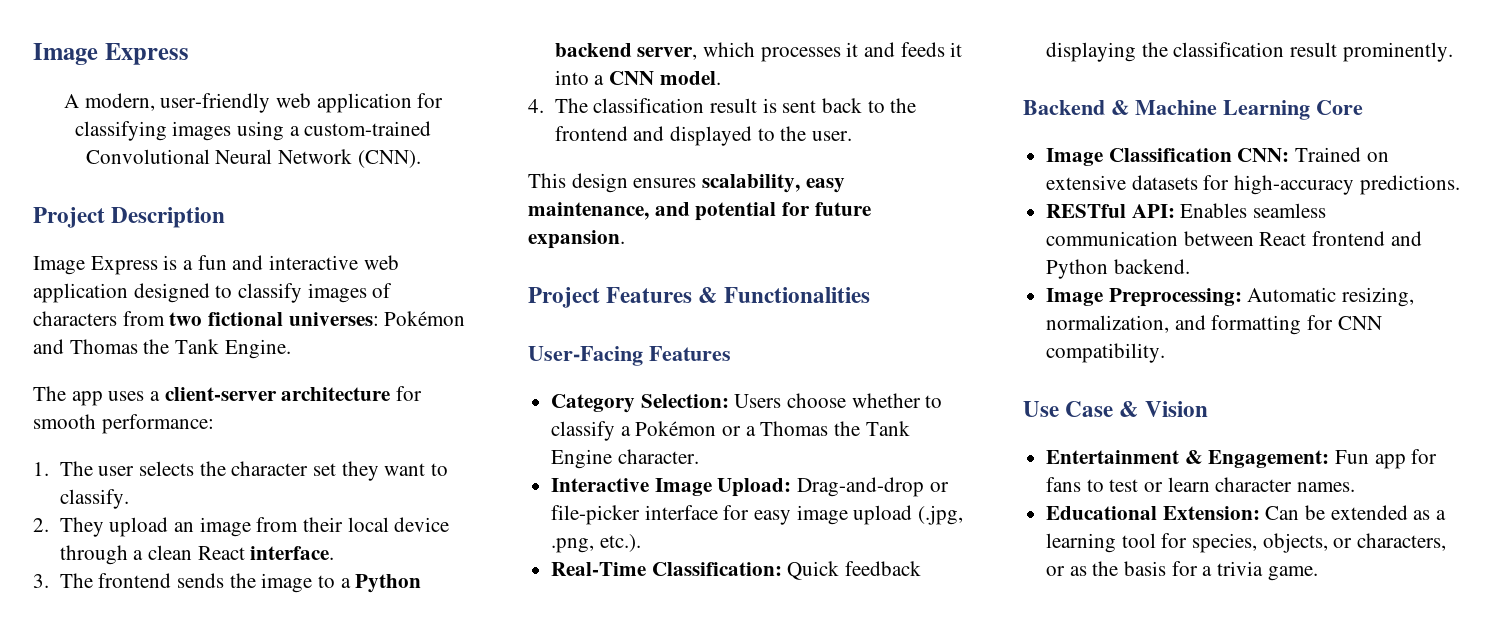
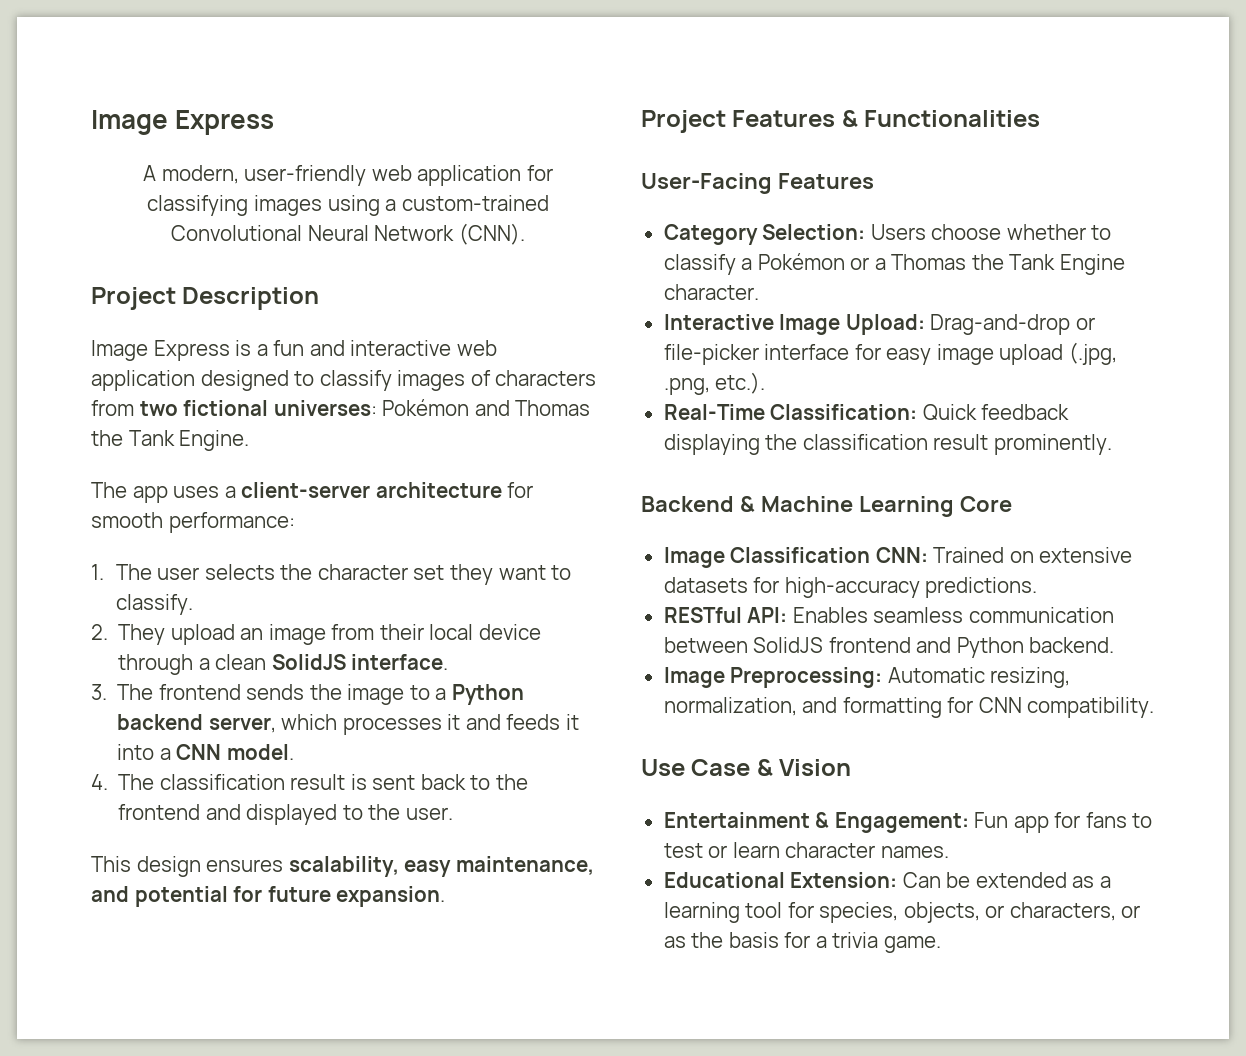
- 2. They upload an image from their local device through a clean React interface.
+ 2. They upload an image from their local device through a clean SolidJS interface.
- RESTful API: Enables seamless communication between React frontend and Python backend.
+ RESTful API: Enables seamless communication between SolidJS frontend and Python backend.

